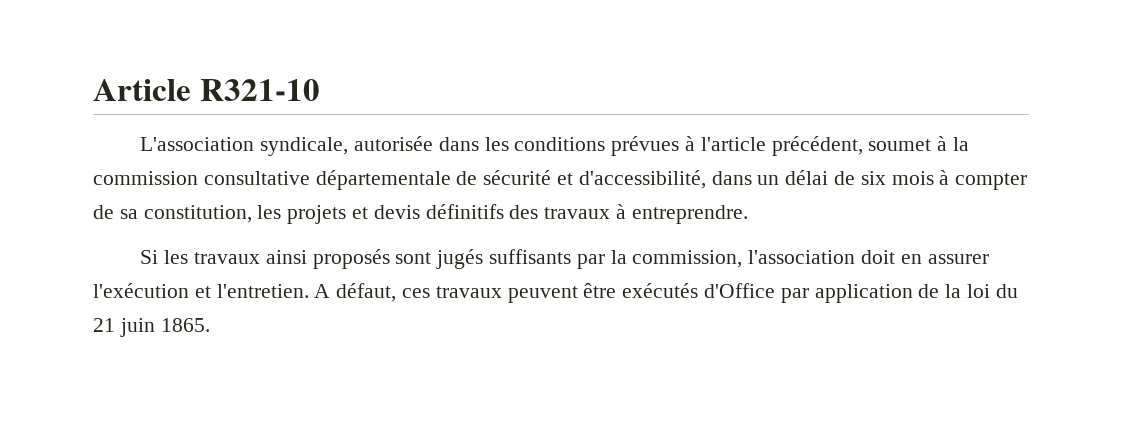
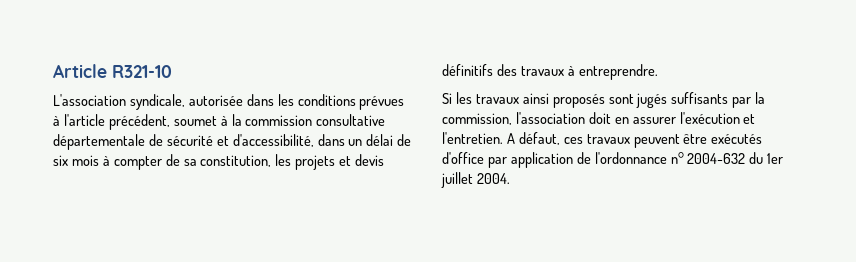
- A défaut, ces travaux peuvent être exécutés d'Office par application de la loi du 21 juin 1865.
+ A défaut, ces travaux peuvent être exécutés d'office par application de l'ordonnance n° 2004-632 du 1er juillet 2004.

